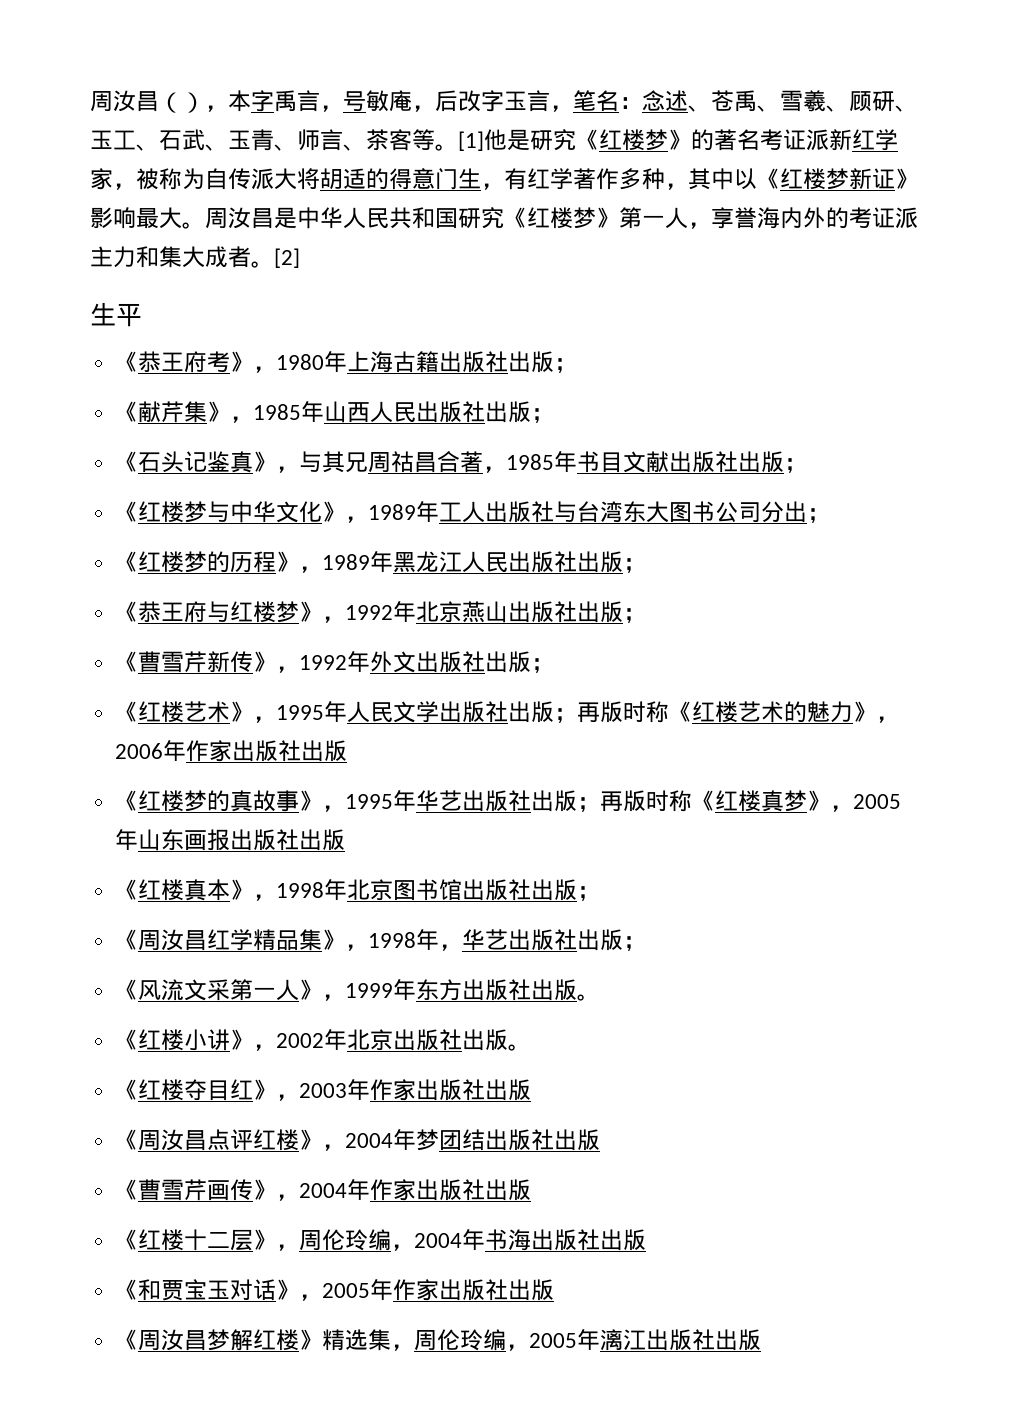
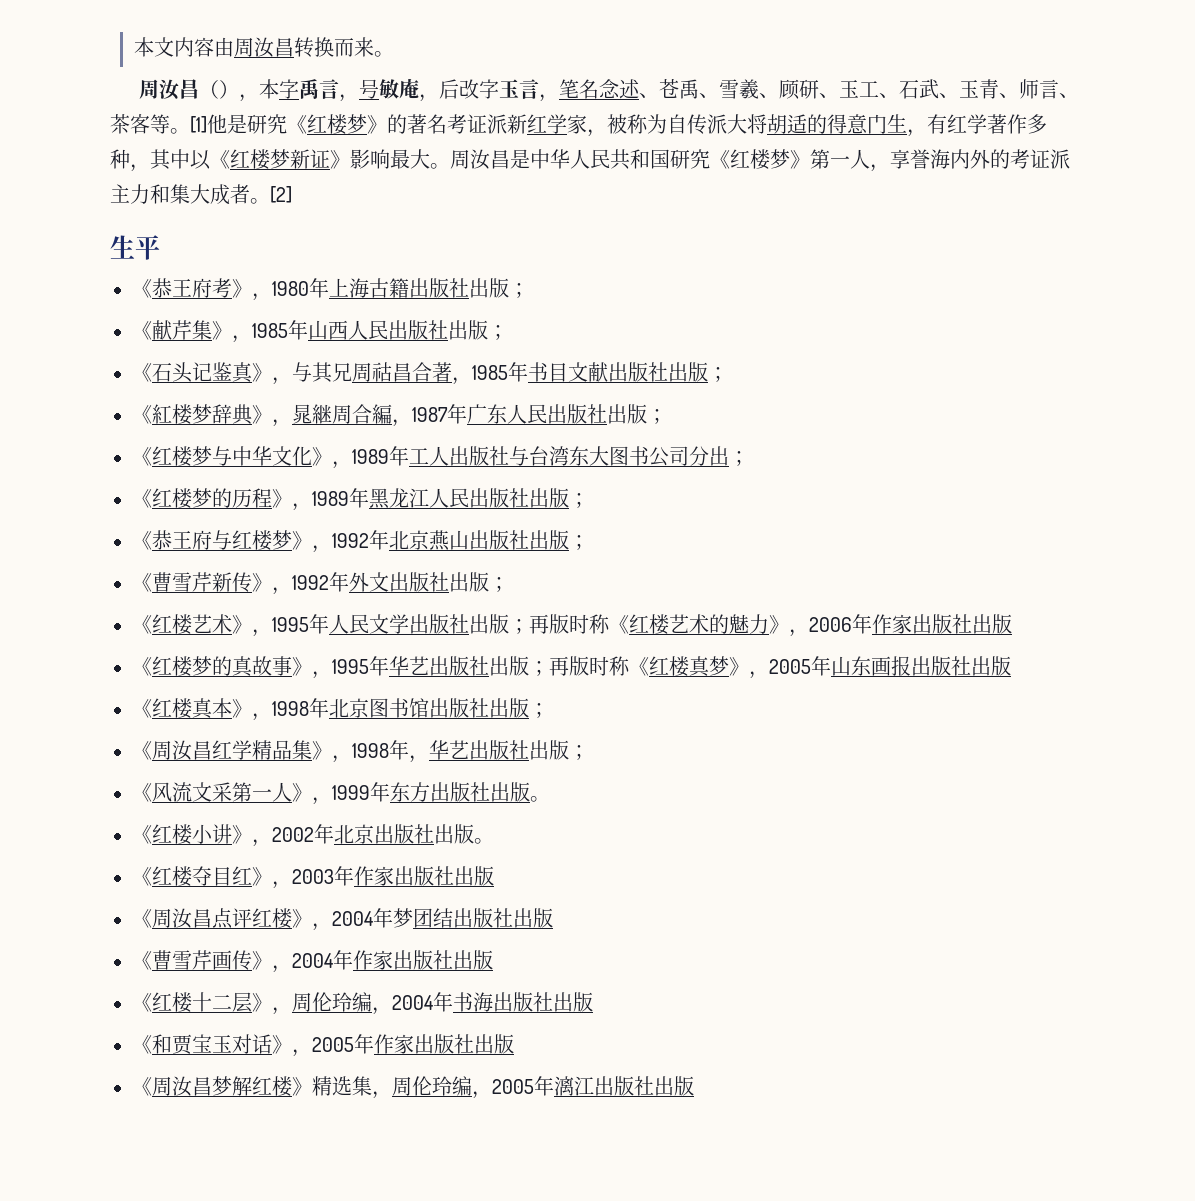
+ 本文内容由周汝昌转换而来。
- 周汝昌（），本字禹言，号敏庵，后改字玉言，笔名：念述、苍禹、雪羲、顾研、玉工、石武、玉青、师言、茶客等。
+ 周汝昌（），本字禹言，号敏庵，后改字玉言，笔名念述、苍禹、雪羲、顾研、玉工、石武、玉青、师言、茶客等。
+ 《紅楼梦辞典》，晁継周合編，1987年广东人民出版社出版；

